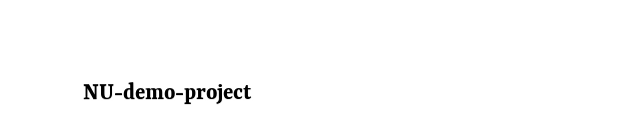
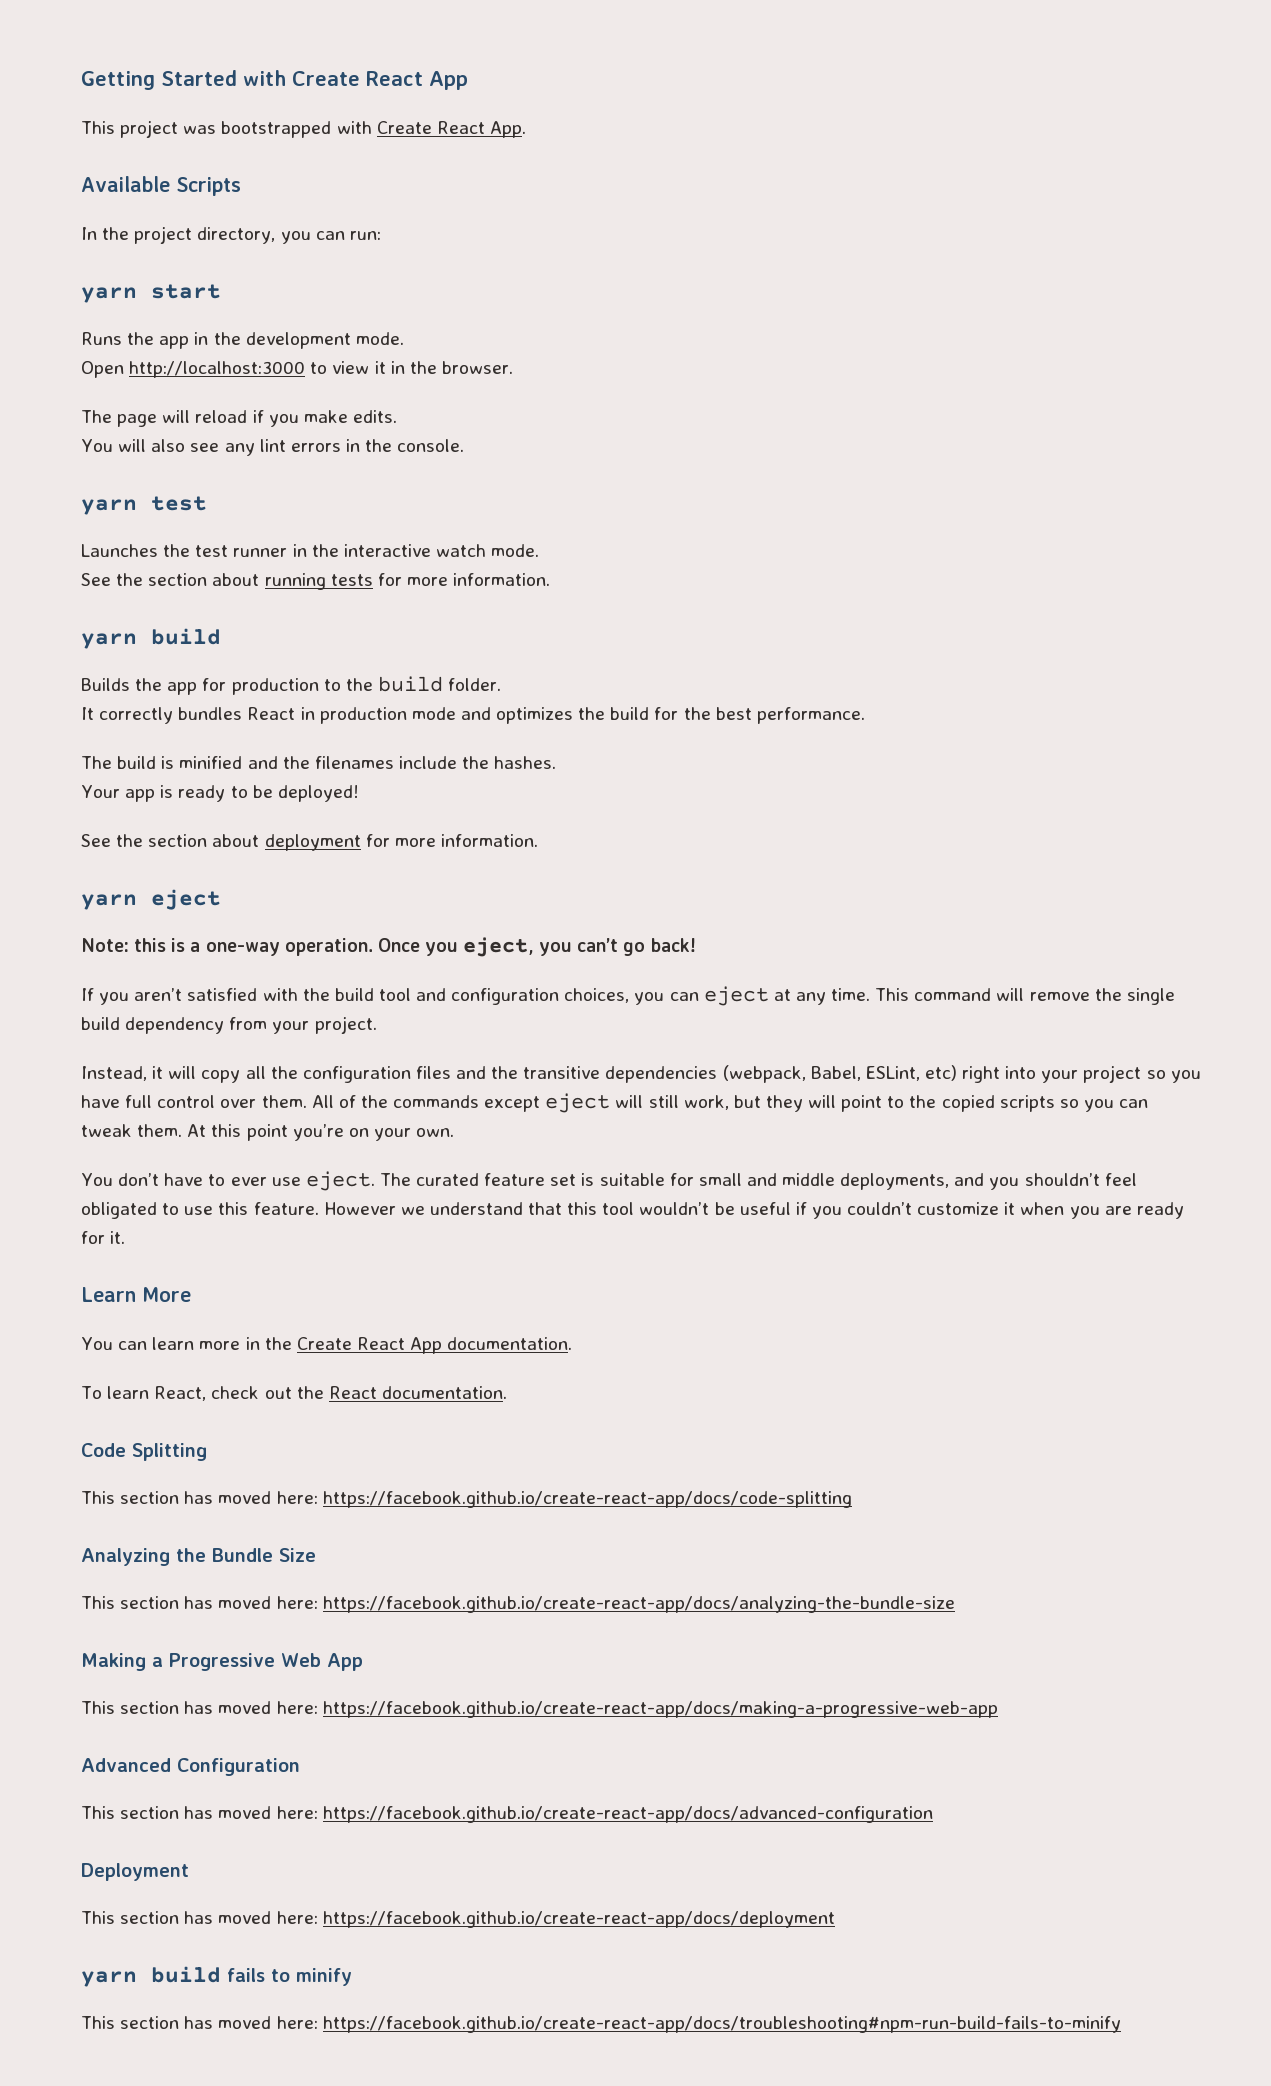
- NU-demo-project
+ Getting Started with Create React App
+ This project was bootstrapped with Create React App.
+ Available Scripts
+ In the project directory, you can run:
+ yarn start
+ Runs the app in the development mode.
+ Open http://localhost:3000 to view it in the browser.
+ The page will reload if you make edits.
+ You will also see any lint errors in the console.
+ yarn test
+ Launches the test runner in the interactive watch mode.
+ See the section about running tests for more information.
+ yarn build
+ Builds the app for production to the build folder.
+ It correctly bundles React in production mode and optimizes the build for the best performance.
+ The build is minified and the filenames include the hashes.
+ Your app is ready to be deployed!
+ See the section about deployment for more information.
+ yarn eject
+ Note: this is a one-way operation. Once you eject, you can’t go back!
+ If you aren’t satisfied with the build tool and configuration choices, you can eject at any time. This command will remove the single build dependency from your project.
+ Instead, it will copy all the configuration files and the transitive dependencies (webpack, Babel, ESLint, etc) right into your project so you have full control over them. All of the commands except eject will still work, but they will point to the copied scripts so you can tweak them. At this point you’re on your own.
+ You don’t have to ever use eject. The curated feature set is suitable for small and middle deployments, and you shouldn’t feel obligated to use this feature. However we understand that this tool wouldn’t be useful if you couldn’t customize it when you are ready for it.
+ Learn More
+ You can learn more in the Create React App documentation.
+ To learn React, check out the React documentation.
+ Code Splitting
+ This section has moved here: https://facebook.github.io/create-react-app/docs/code-splitting
+ Analyzing the Bundle Size
+ This section has moved here: https://facebook.github.io/create-react-app/docs/analyzing-the-bundle-size
+ Making a Progressive Web App
+ This section has moved here: https://facebook.github.io/create-react-app/docs/making-a-progressive-web-app
+ Advanced Configuration
+ This section has moved here: https://facebook.github.io/create-react-app/docs/advanced-configuration
+ Deployment
+ This section has moved here: https://facebook.github.io/create-react-app/docs/deployment
+ yarn build fails to minify
+ This section has moved here: https://facebook.github.io/create-react-app/docs/troubleshooting#npm-run-build-fails-to-minify

